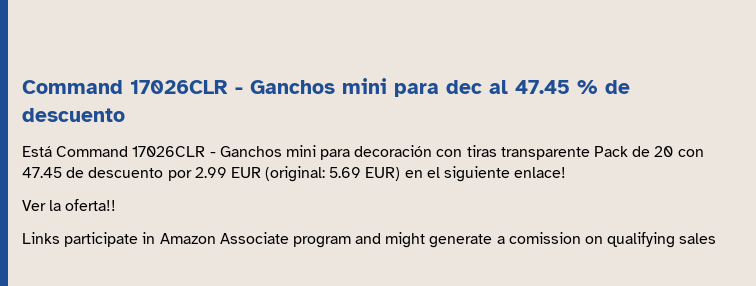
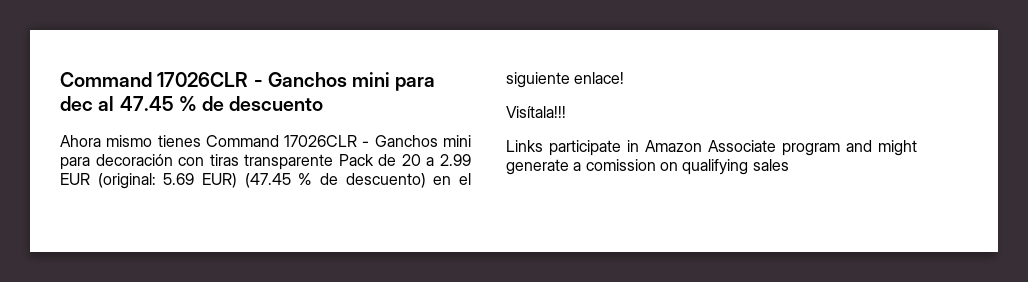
- Está Command 17026CLR - Ganchos mini para decoración con tiras transparente Pack de 20 con 47.45 de descuento por 2.99 EUR (original: 5.69 EUR) en el siguiente enlace!
+ Ahora mismo tienes Command 17026CLR - Ganchos mini para decoración con tiras transparente Pack de 20 a 2.99 EUR (original: 5.69 EUR) (47.45 % de descuento) en el siguiente enlace!
- Ver la oferta!!
+ Visítala!!!

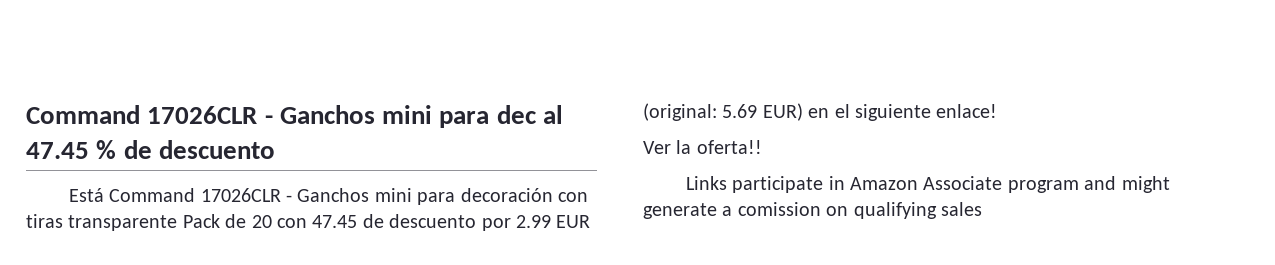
- Ahora mismo tienes Command 17026CLR - Ganchos mini para decoración con tiras transparente Pack de 20 a 2.99 EUR (original: 5.69 EUR) (47.45 % de descuento) en el siguiente enlace!
+ Está Command 17026CLR - Ganchos mini para decoración con tiras transparente Pack de 20 con 47.45 de descuento por 2.99 EUR (original: 5.69 EUR) en el siguiente enlace!
- Visítala!!!
+ Ver la oferta!!

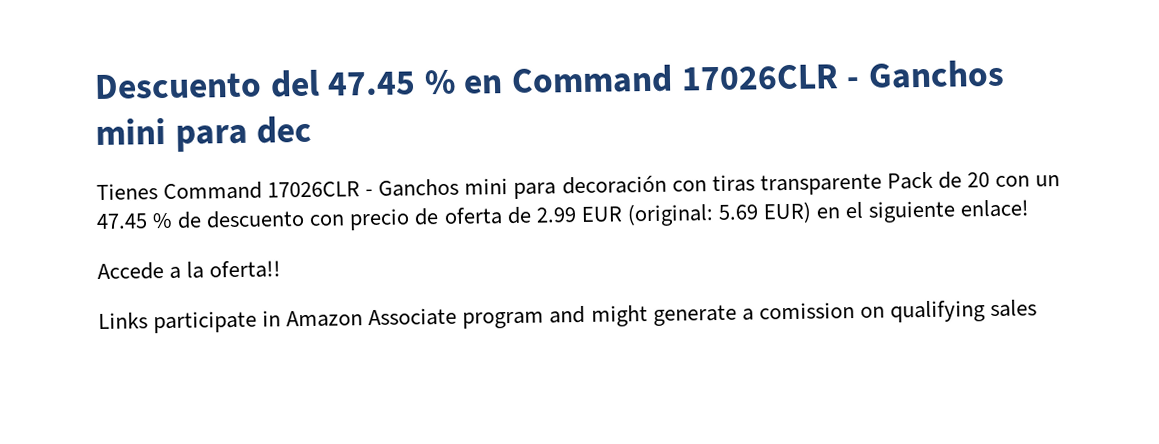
- Command 17026CLR - Ganchos mini para dec al 47.45 % de descuento
- Está Command 17026CLR - Ganchos mini para decoración con tiras transparente Pack de 20 con 47.45 de descuento por 2.99 EUR (original: 5.69 EUR) en el siguiente enlace!
+ Descuento del 47.45 % en Command 17026CLR - Ganchos mini para dec
+ Tienes Command 17026CLR - Ganchos mini para decoración con tiras transparente Pack de 20 con un 47.45 % de descuento con precio de oferta de 2.99 EUR (original: 5.69 EUR) en el siguiente enlace!
- Ver la oferta!!
+ Accede a la oferta!!

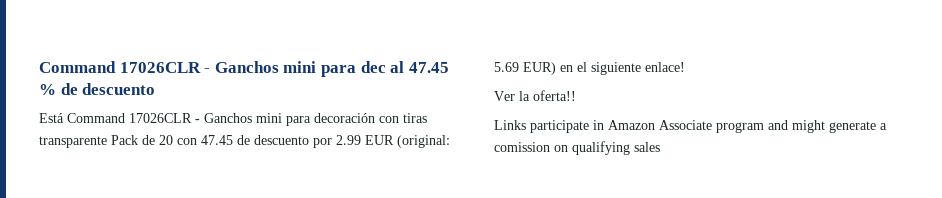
- Descuento del 47.45 % en Command 17026CLR - Ganchos mini para dec
- Tienes Command 17026CLR - Ganchos mini para decoración con tiras transparente Pack de 20 con un 47.45 % de descuento con precio de oferta de 2.99 EUR (original: 5.69 EUR) en el siguiente enlace!
+ Command 17026CLR - Ganchos mini para dec al 47.45 % de descuento
+ Está Command 17026CLR - Ganchos mini para decoración con tiras transparente Pack de 20 con 47.45 de descuento por 2.99 EUR (original: 5.69 EUR) en el siguiente enlace!
- Accede a la oferta!!
+ Ver la oferta!!

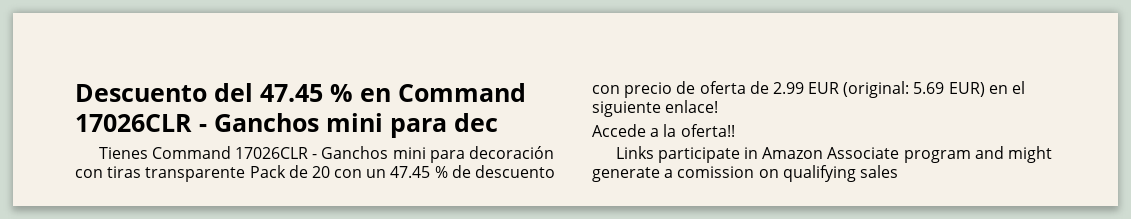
- Command 17026CLR - Ganchos mini para dec al 47.45 % de descuento
- Está Command 17026CLR - Ganchos mini para decoración con tiras transparente Pack de 20 con 47.45 de descuento por 2.99 EUR (original: 5.69 EUR) en el siguiente enlace!
+ Descuento del 47.45 % en Command 17026CLR - Ganchos mini para dec
+ Tienes Command 17026CLR - Ganchos mini para decoración con tiras transparente Pack de 20 con un 47.45 % de descuento con precio de oferta de 2.99 EUR (original: 5.69 EUR) en el siguiente enlace!
- Ver la oferta!!
+ Accede a la oferta!!

